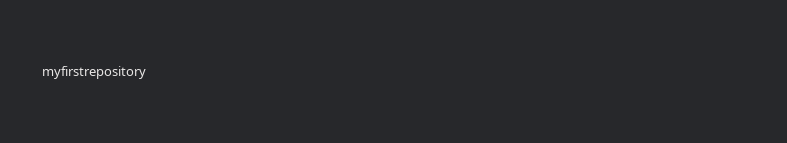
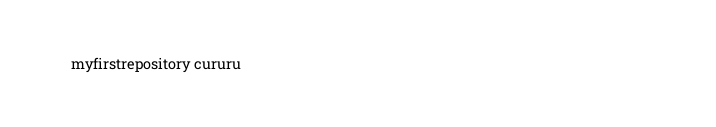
- myfirstrepository
+ myfirstrepository cururu

